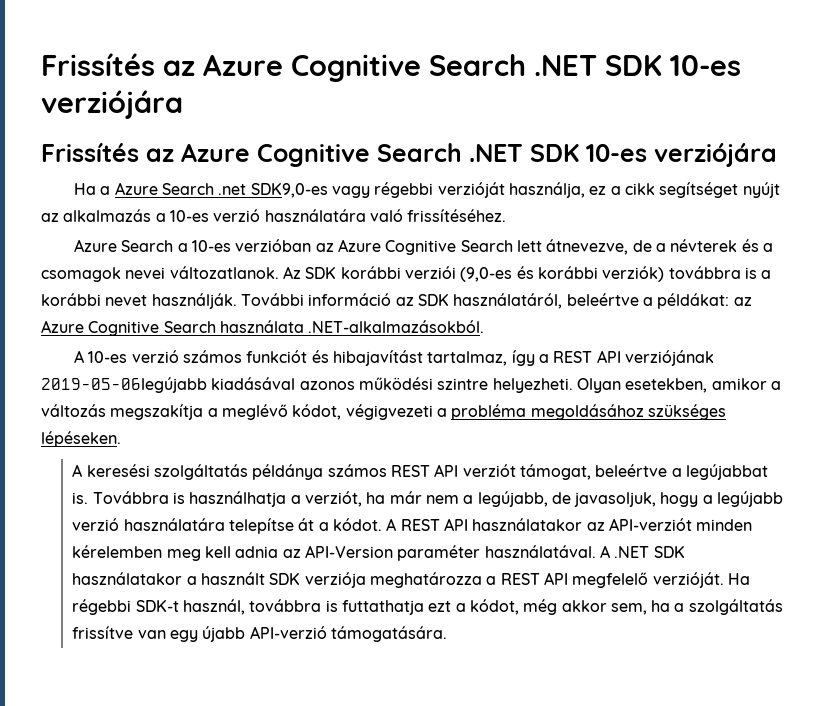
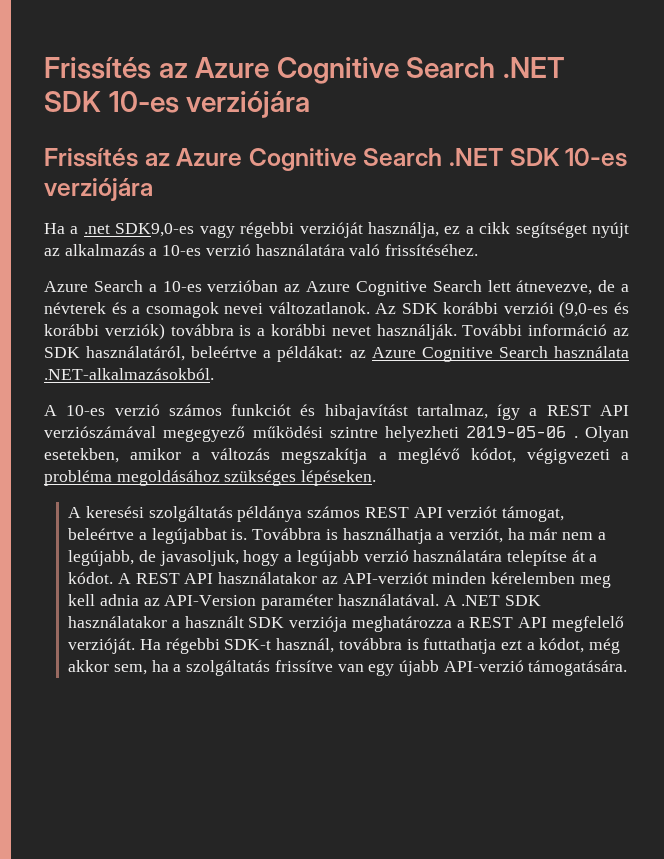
- Ha a Azure Search .net SDK9,0-es vagy régebbi verzióját használja, ez a cikk segítséget nyújt az alkalmazás a 10-es verzió használatára való frissítéséhez.
+ Ha a .net SDK9,0-es vagy régebbi verzióját használja, ez a cikk segítséget nyújt az alkalmazás a 10-es verzió használatára való frissítéséhez.
- A 10-es verzió számos funkciót és hibajavítást tartalmaz, így a REST API verziójának 2019-05-06legújabb kiadásával azonos működési szintre helyezheti.
+ A 10-es verzió számos funkciót és hibajavítást tartalmaz, így a REST API verziószámával megegyező működési szintre helyezheti 2019-05-06 .

